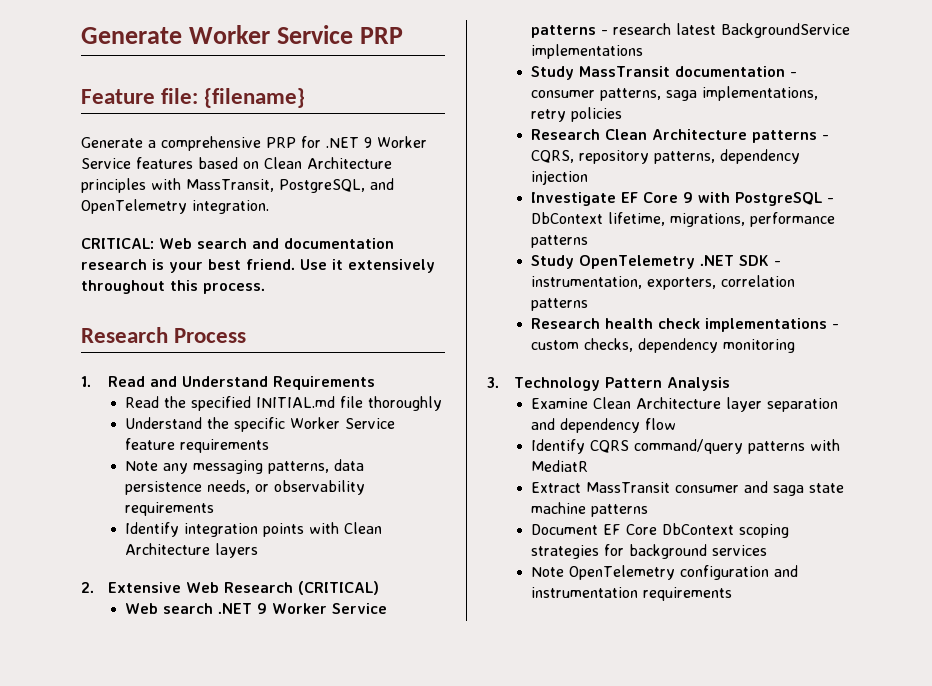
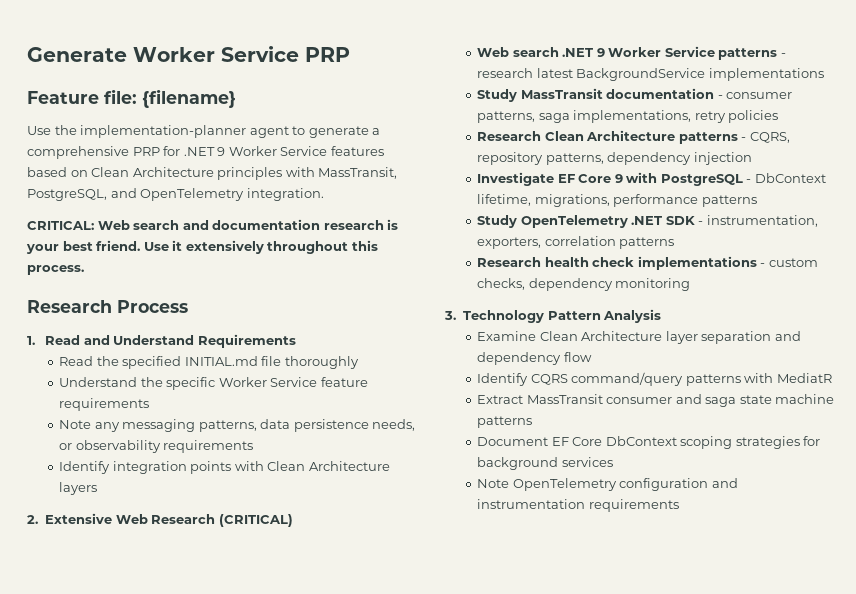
- Generate a comprehensive PRP for .NET 9 Worker Service features based on Clean Architecture principles with MassTransit, PostgreSQL, and OpenTelemetry integration.
+ Use the implementation-planner agent to generate a comprehensive PRP for .NET 9 Worker Service features based on Clean Architecture principles with MassTransit, PostgreSQL, and OpenTelemetry integration.

